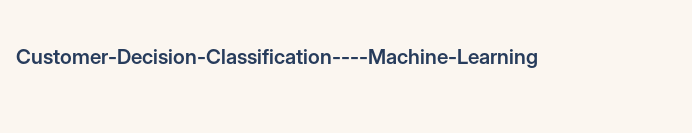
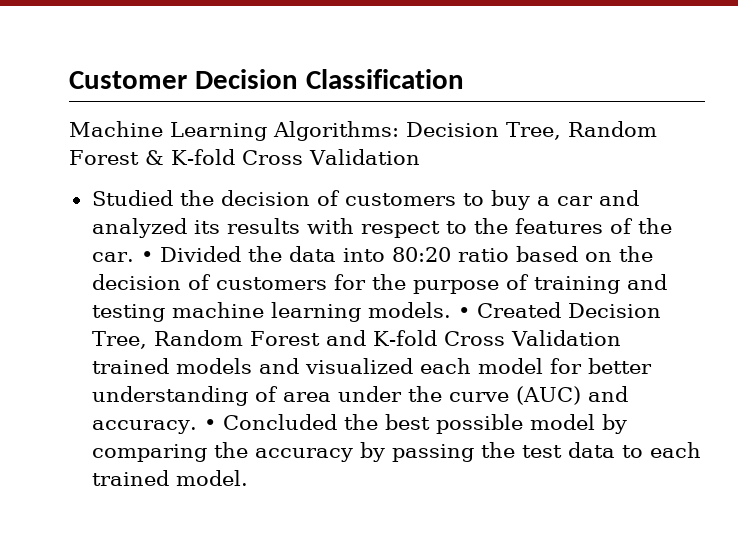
- Customer-Decision-Classification----Machine-Learning
+ Customer Decision Classification
+ Machine Learning Algorithms: Decision Tree, Random Forest & K-fold Cross Validation
+ Studied the decision of customers to buy a car and analyzed its results with respect to the features of the car. • Divided the data into 80:20 ratio based on the decision of customers for the purpose of training and testing machine learning models. • Created Decision Tree, Random Forest and K-fold Cross Validation trained models and visualized each model for better understanding of area under the curve (AUC) and accuracy. • Concluded the best possible model by comparing the accuracy by passing the test data to each trained model.

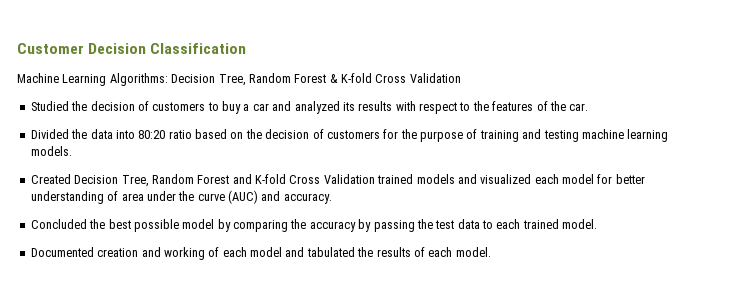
- Studied the decision of customers to buy a car and analyzed its results with respect to the features of the car. • Divided the data into 80:20 ratio based on the decision of customers for the purpose of training and testing machine learning models. • Created Decision Tree, Random Forest and K-fold Cross Validation trained models and visualized each model for better understanding of area under the curve (AUC) and accuracy. • Concluded the best possible model by comparing the accuracy by passing the test data to each trained model.
+ Studied the decision of customers to buy a car and analyzed its results with respect to the features of the car.
+ Divided the data into 80:20 ratio based on the decision of customers for the purpose of training and testing machine learning models.
+ Created Decision Tree, Random Forest and K-fold Cross Validation trained models and visualized each model for better understanding of area under the curve (AUC) and accuracy.
+ Concluded the best possible model by comparing the accuracy by passing the test data to each trained model.
+ Documented creation and working of each model and tabulated the results of each model.

